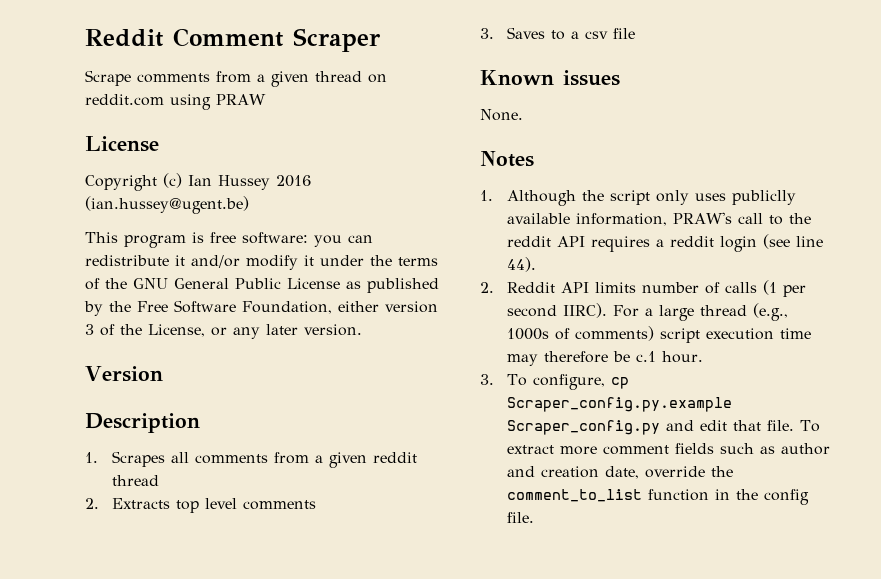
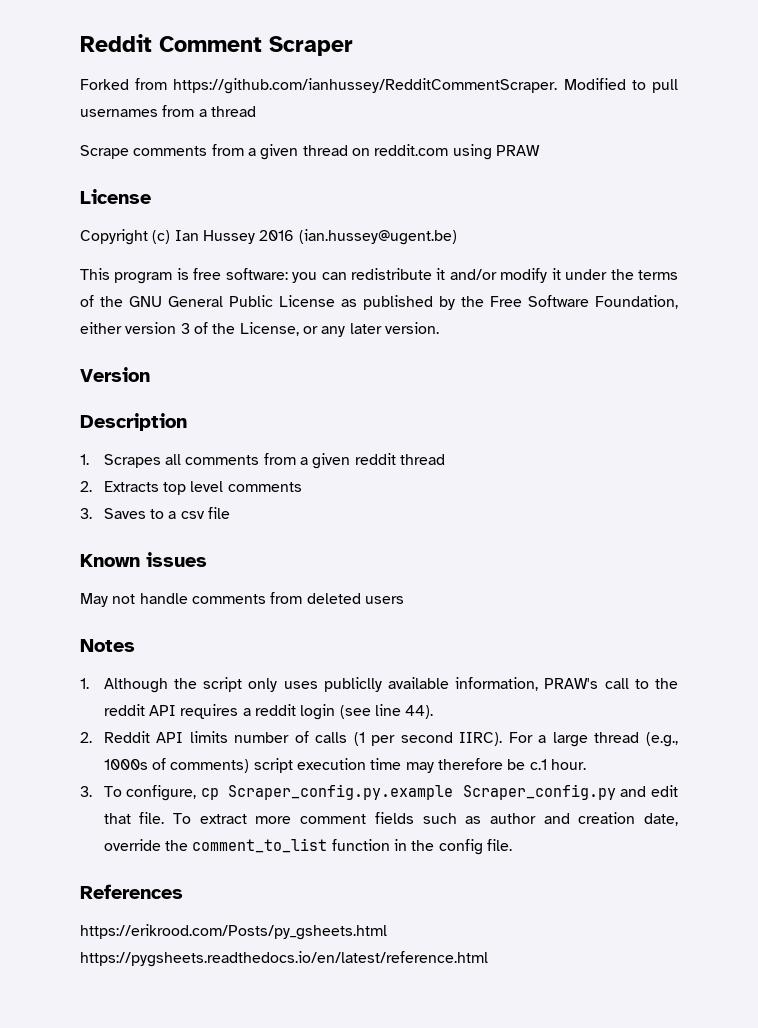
+ Forked from https://github.com/ianhussey/RedditCommentScraper. Modified to pull usernames from a thread
- None.
+ May not handle comments from deleted users
+ References
+ https://erikrood.com/Posts/py_gsheets.html https://pygsheets.readthedocs.io/en/latest/reference.html

